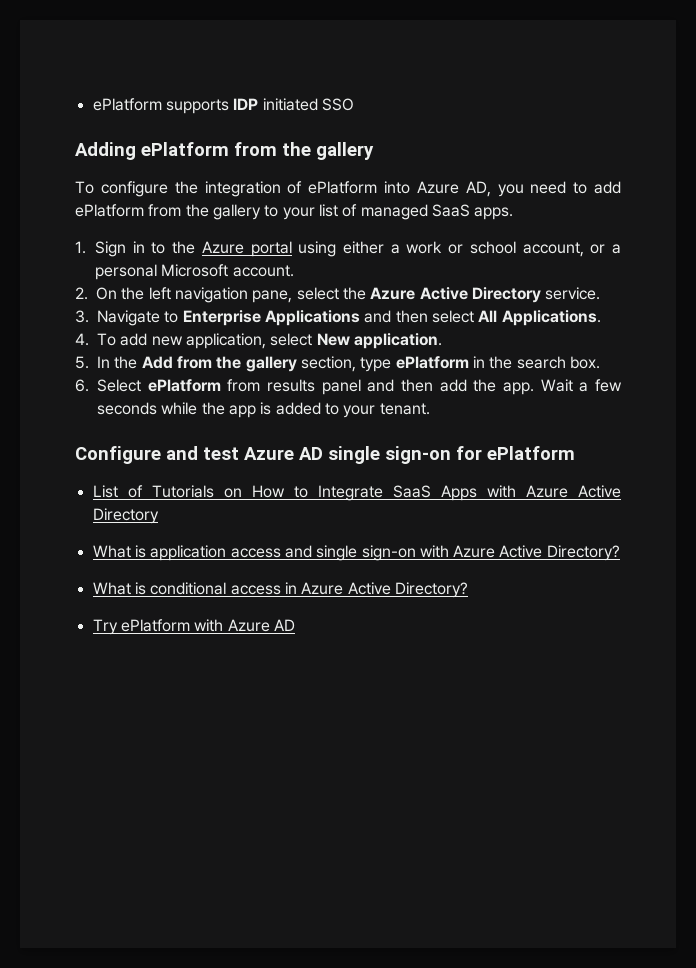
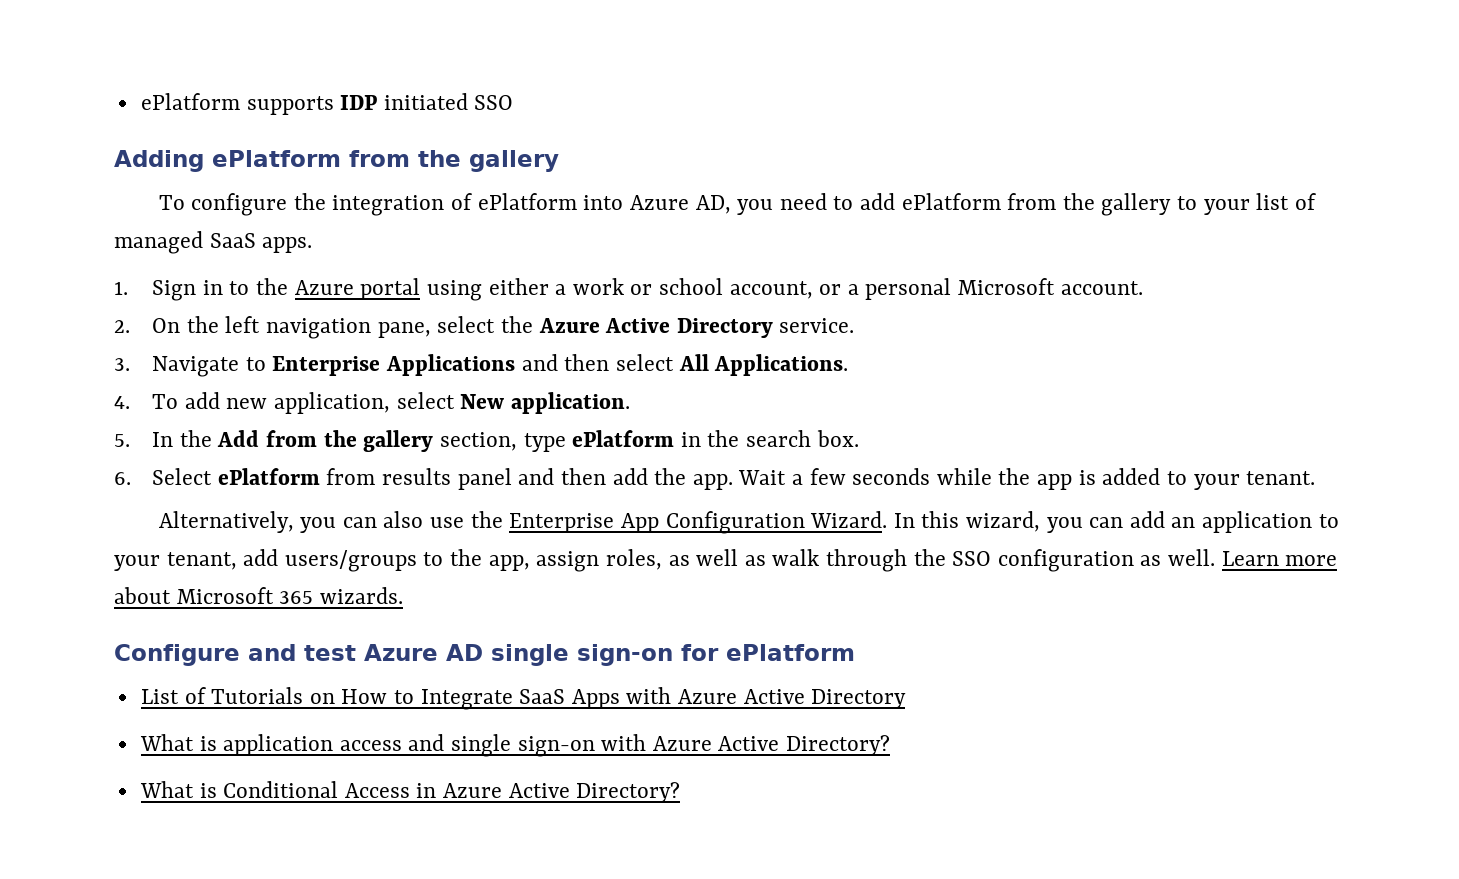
+ Alternatively, you can also use the Enterprise App Configuration Wizard. In this wizard, you can add an application to your tenant, add users/groups to the app, assign roles, as well as walk through the SSO configuration as well. Learn more about Microsoft 365 wizards.
- What is conditional access in Azure Active Directory?
+ What is Conditional Access in Azure Active Directory?
- Try ePlatform with Azure AD

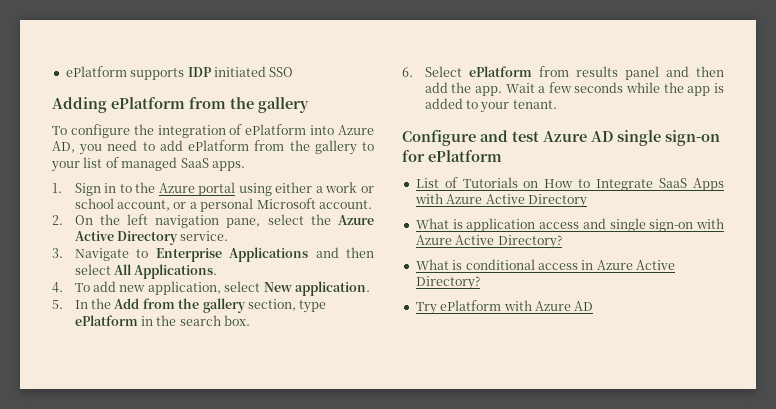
- Alternatively, you can also use the Enterprise App Configuration Wizard. In this wizard, you can add an application to your tenant, add users/groups to the app, assign roles, as well as walk through the SSO configuration as well. Learn more about Microsoft 365 wizards.
- What is Conditional Access in Azure Active Directory?
+ What is conditional access in Azure Active Directory?
+ Try ePlatform with Azure AD

